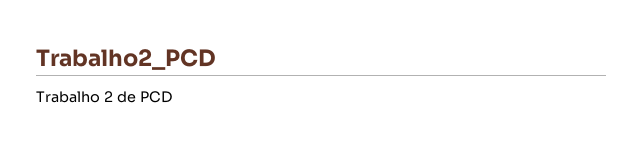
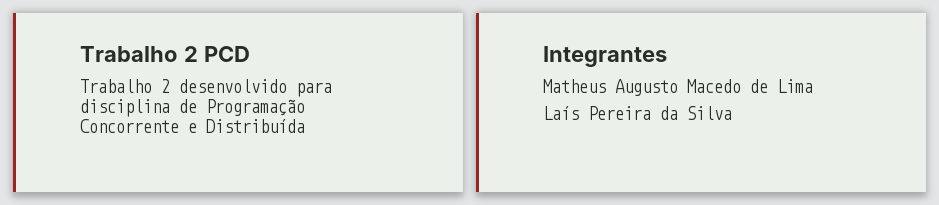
- Trabalho2_PCD
- Trabalho 2 de PCD
+ Trabalho 2 PCD
+ Trabalho 2 desenvolvido para disciplina de Programação Concorrente e Distribuída
+ Integrantes
+ Matheus Augusto Macedo de Lima
+ Laís Pereira da Silva

